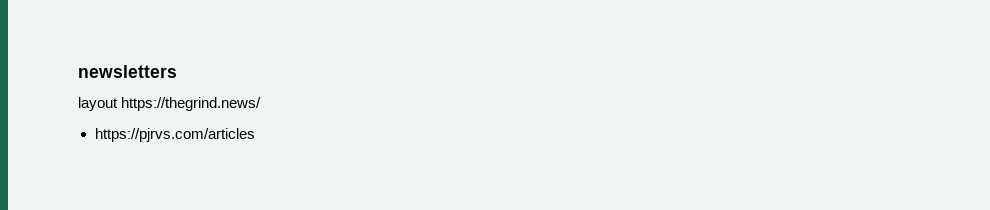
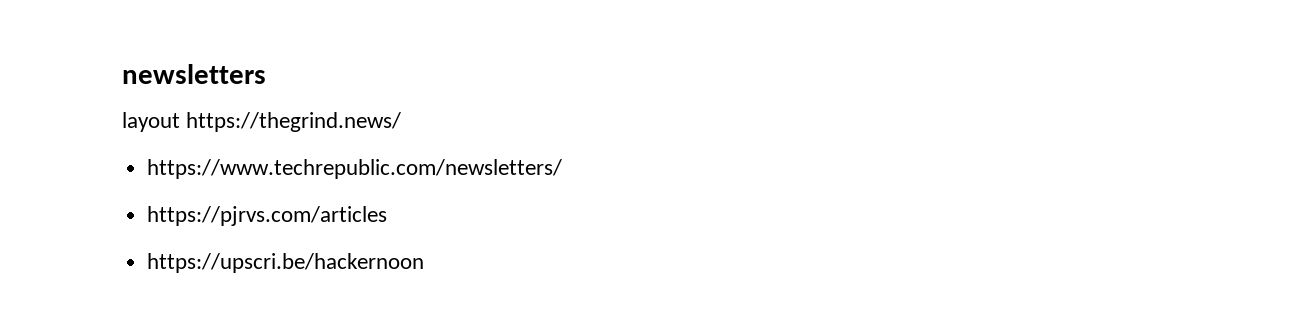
+ https://www.techrepublic.com/newsletters/
+ https://upscri.be/hackernoon

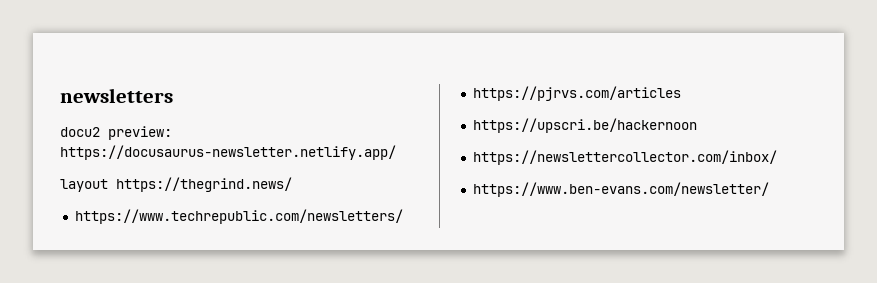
+ docu2 preview: https://docusaurus-newsletter.netlify.app/
+ https://newslettercollector.com/inbox/
+ https://www.ben-evans.com/newsletter/

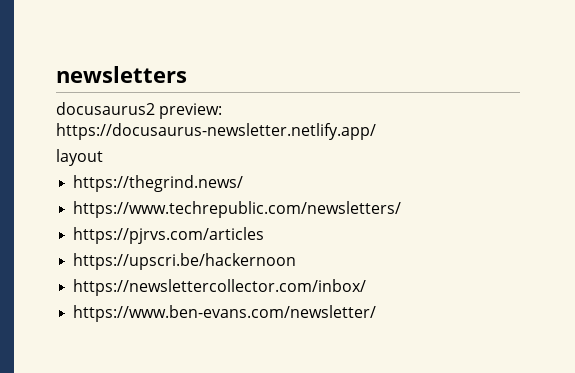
- docu2 preview: https://docusaurus-newsletter.netlify.app/
+ docusaurus2 preview: https://docusaurus-newsletter.netlify.app/
- layout https://thegrind.news/
+ layout
+ https://thegrind.news/

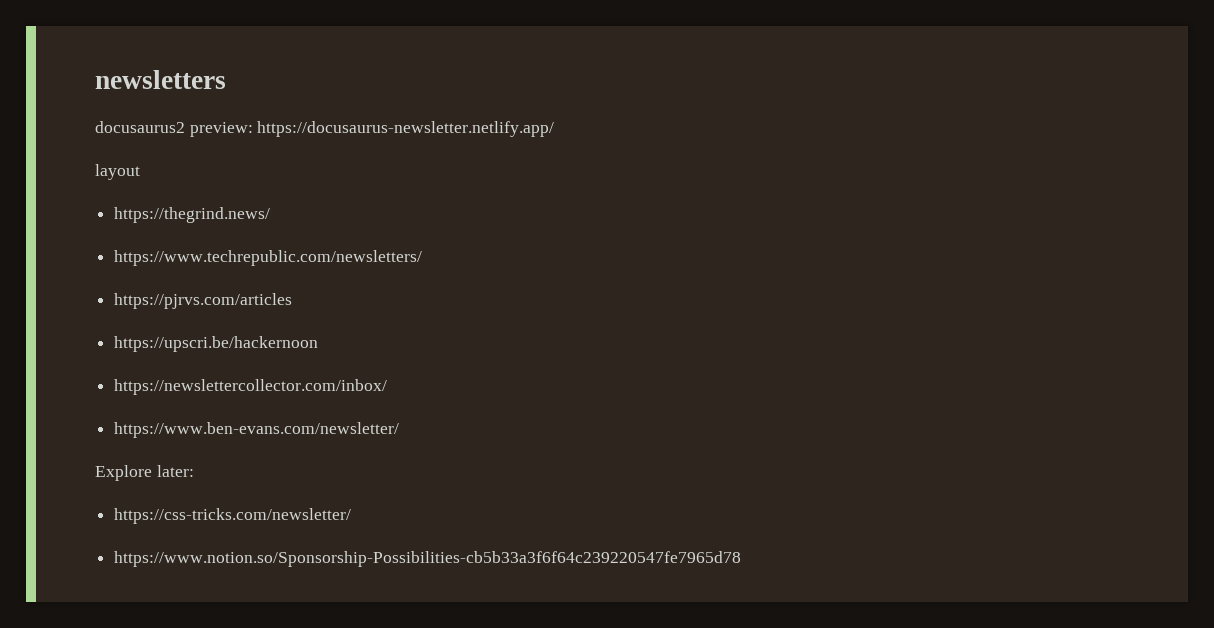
+ Explore later:
+ https://css-tricks.com/newsletter/
+ https://www.notion.so/Sponsorship-Possibilities-cb5b33a3f6f64c239220547fe7965d78

